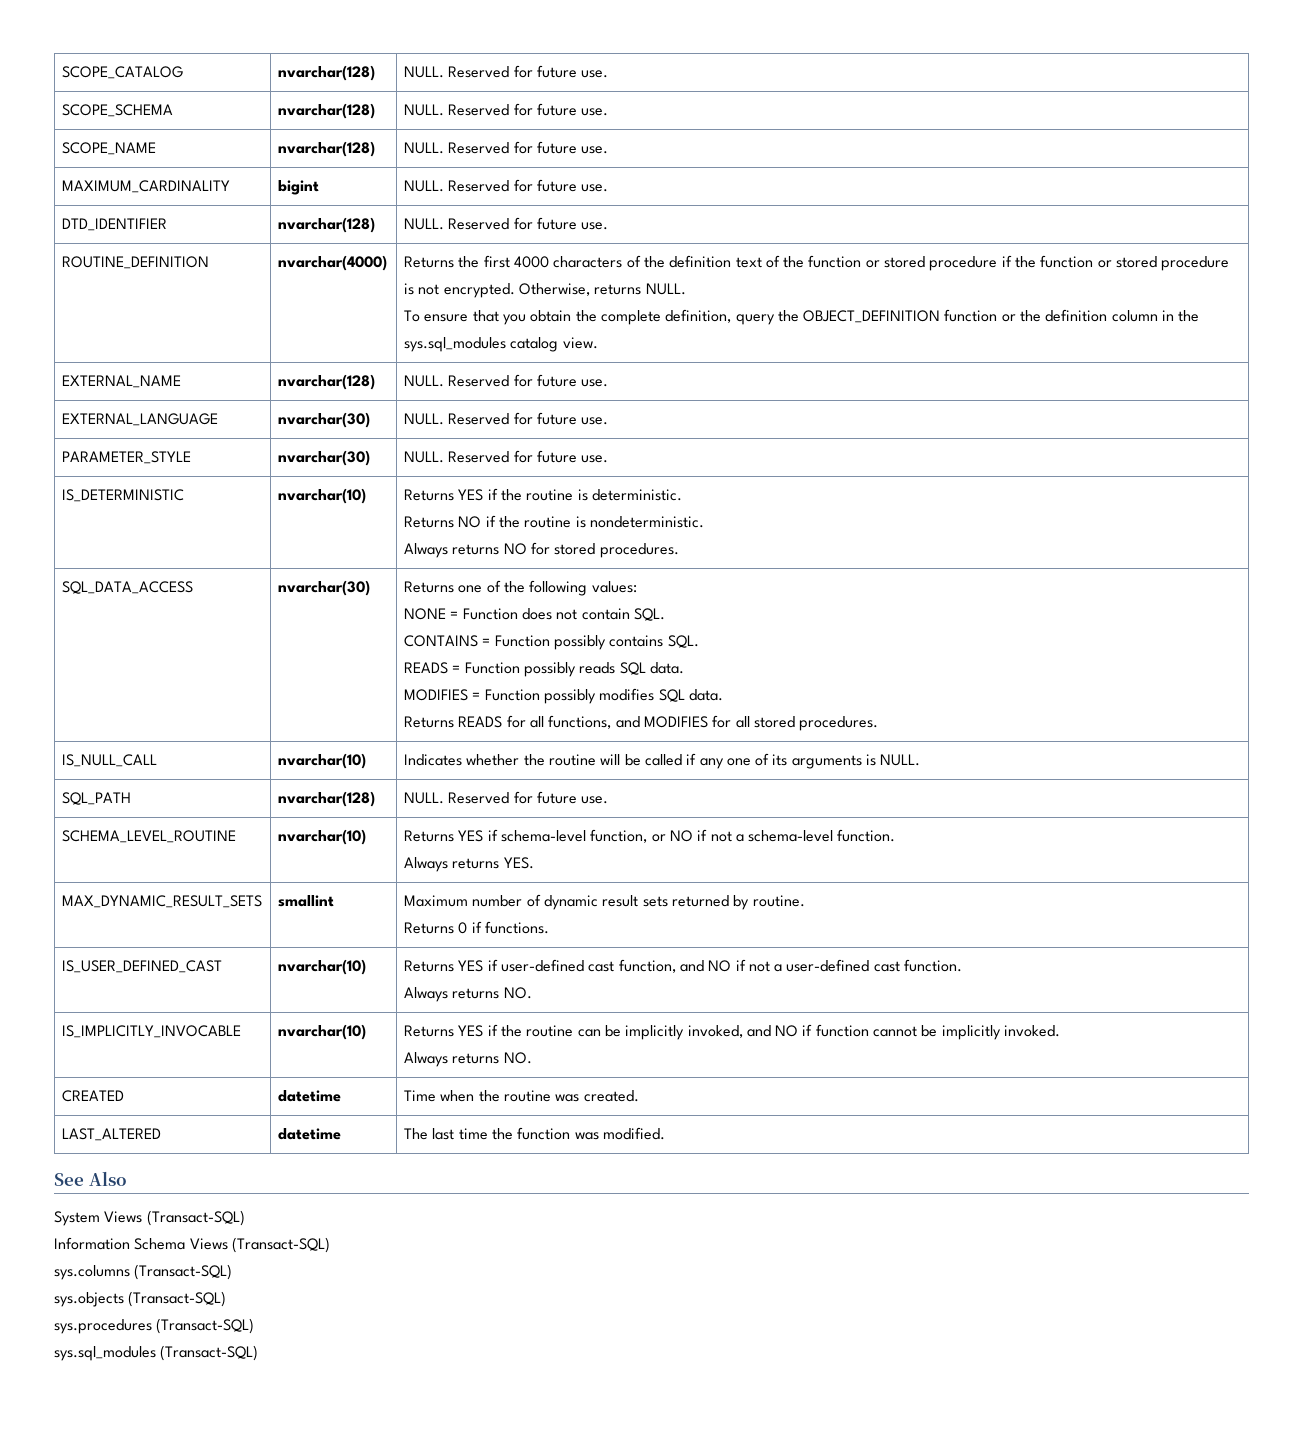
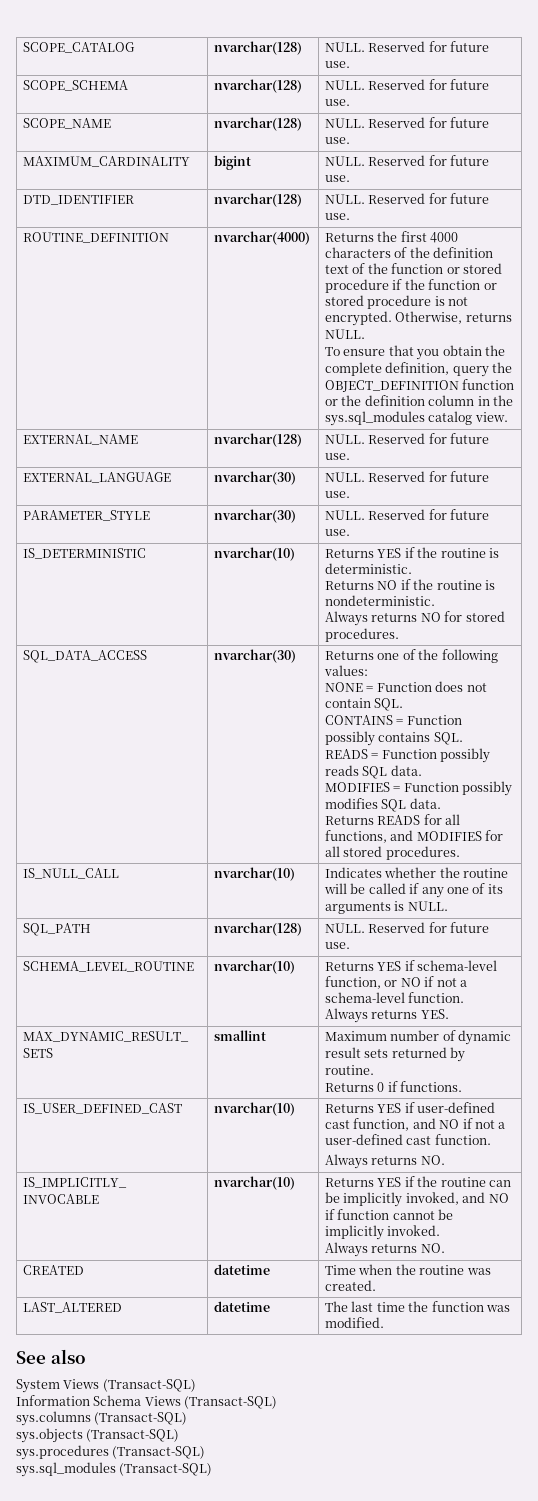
- See Also
+ See also

